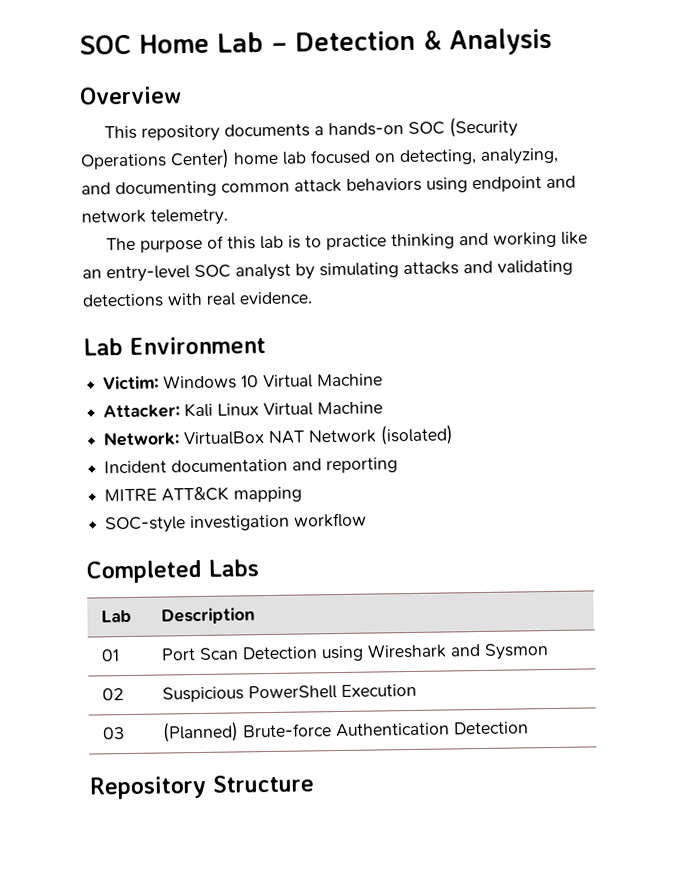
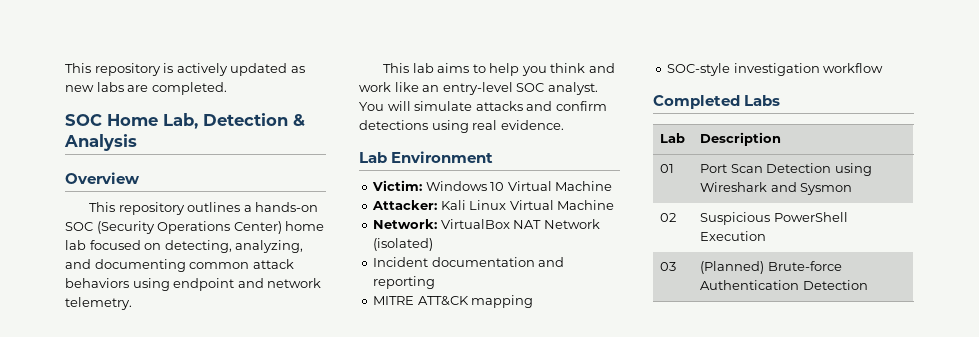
- SOC Home Lab – Detection & Analysis
+ This repository is actively updated as new labs are completed.
+ SOC Home Lab, Detection & Analysis
- This repository documents a hands-on SOC (Security Operations Center) home lab focused on detecting, analyzing, and documenting common attack behaviors using endpoint and network telemetry.
+ This repository outlines a hands-on SOC (Security Operations Center) home lab focused on detecting, analyzing, and documenting common attack behaviors using endpoint and network telemetry.
- The purpose of this lab is to practice thinking and working like an entry-level SOC analyst by simulating attacks and validating detections with real evidence.
+ This lab aims to help you think and work like an entry-level SOC analyst. You will simulate attacks and confirm detections using real evidence.
- Repository Structure

